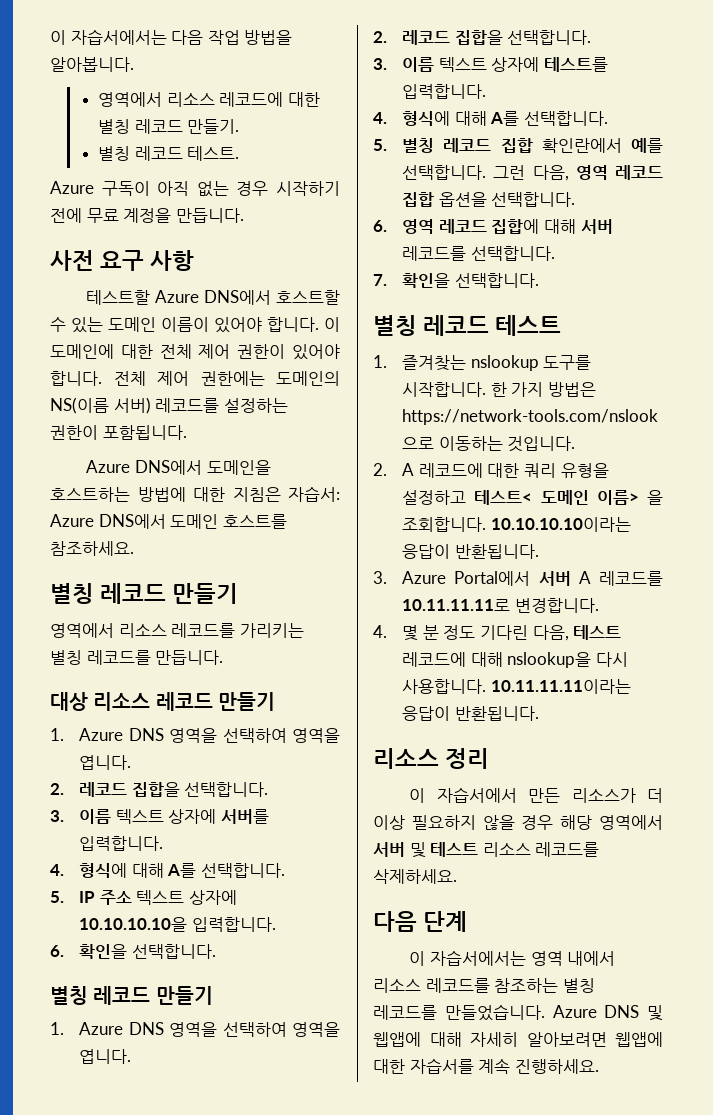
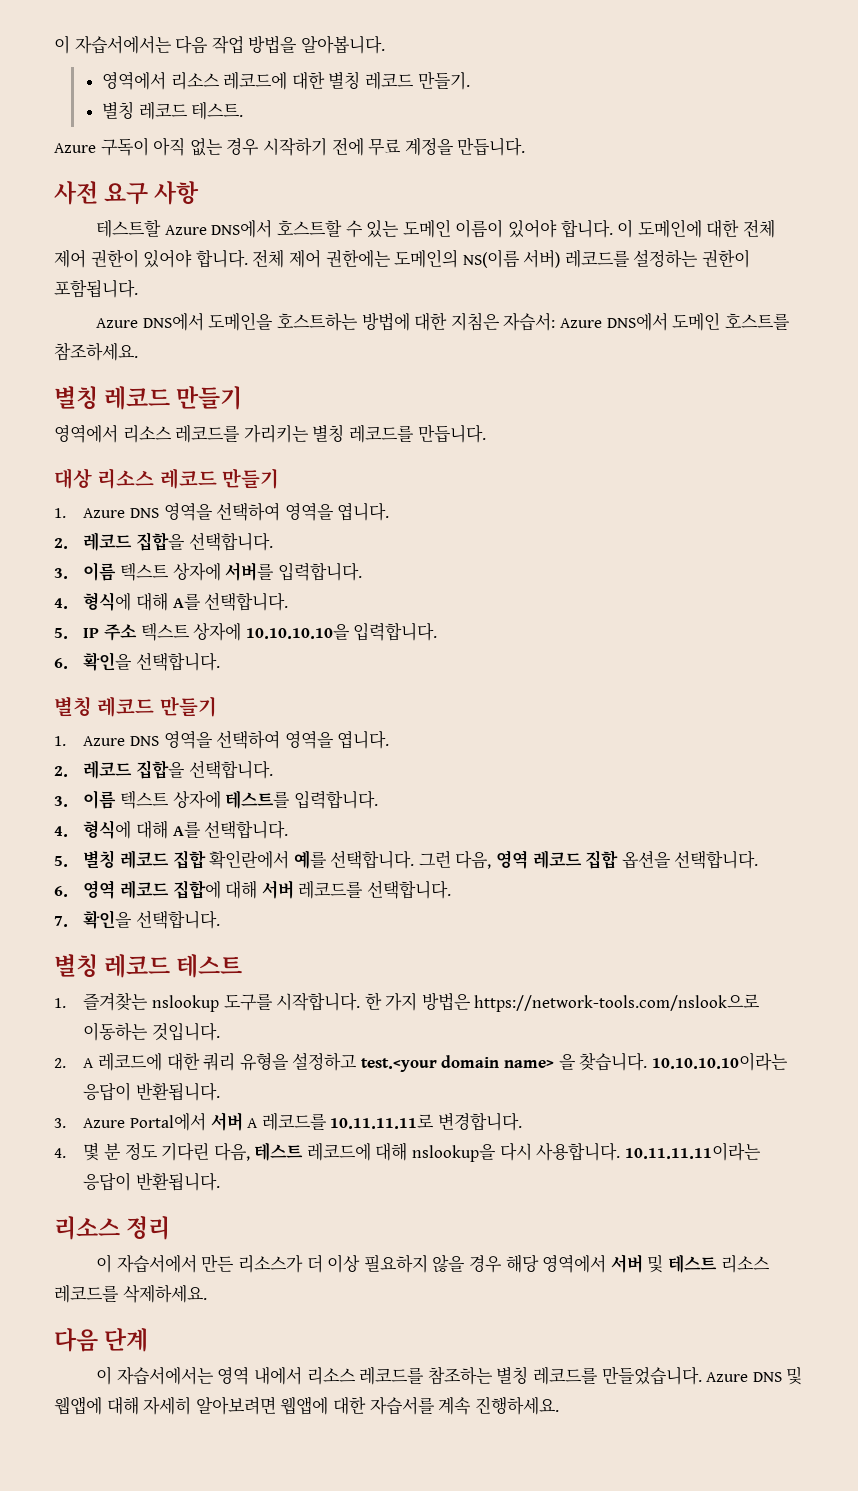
- 2. A 레코드에 대한 쿼리 유형을 설정하고 테스트< 도메인 이름> 을 조회합니다.
+ 2. A 레코드에 대한 쿼리 유형을 설정하고 test.<your domain name> 을 찾습니다.

